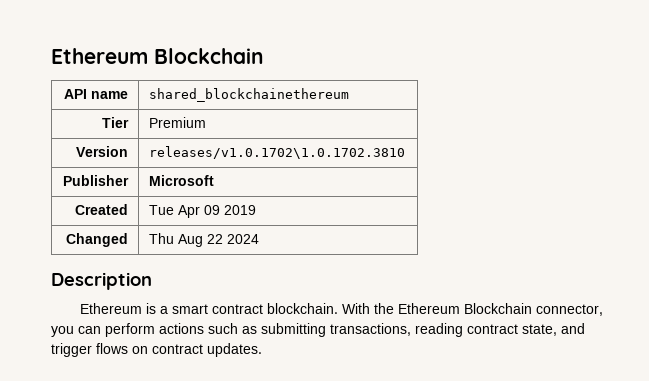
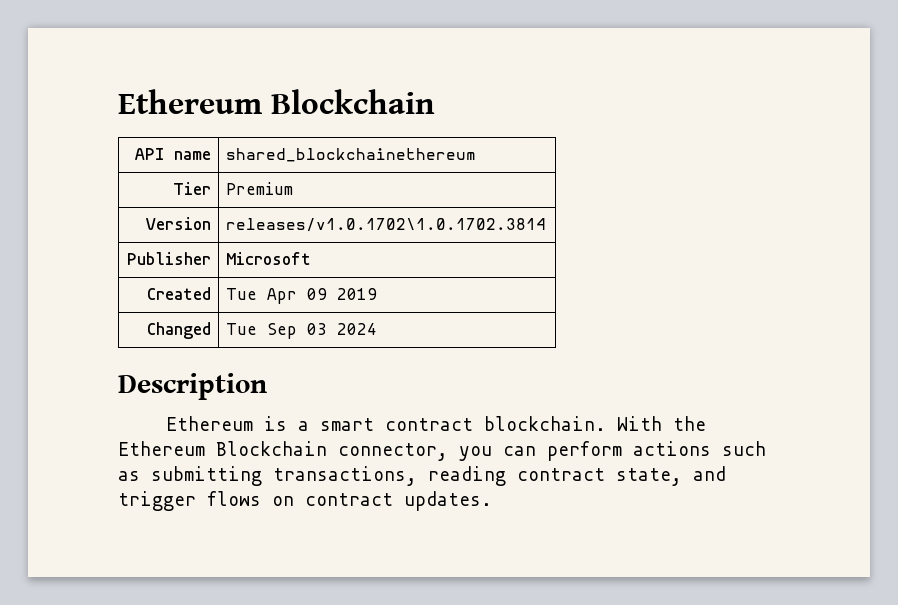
- Version | releases/v1.0.1702\1.0.1702.3810
+ Version | releases/v1.0.1702\1.0.1702.3814
- Changed | Thu Aug 22 2024
+ Changed | Tue Sep 03 2024

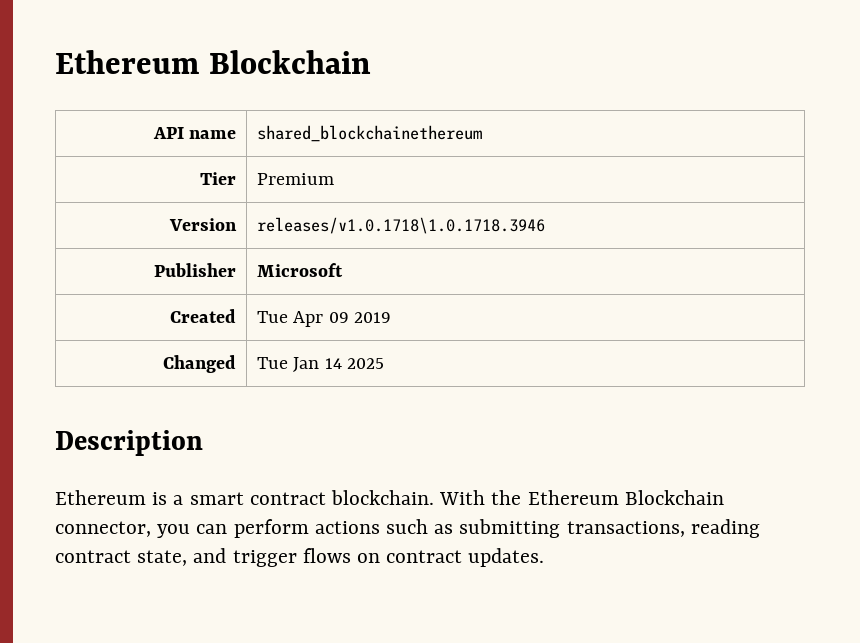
- Version | releases/v1.0.1702\1.0.1702.3814
+ Version | releases/v1.0.1718\1.0.1718.3946
- Changed | Tue Sep 03 2024
+ Changed | Tue Jan 14 2025

